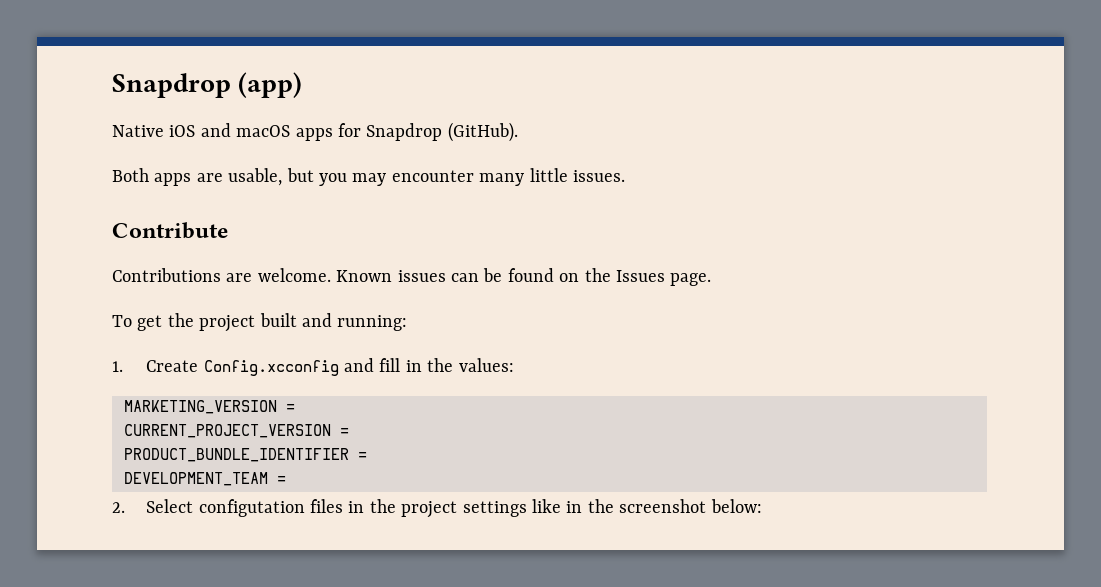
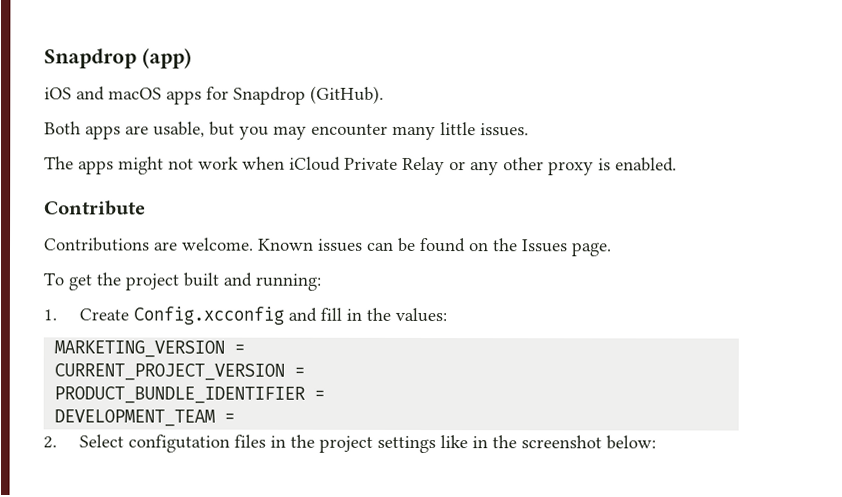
- Native iOS and macOS apps for Snapdrop (GitHub).
+ iOS and macOS apps for Snapdrop (GitHub).
+ The apps might not work when iCloud Private Relay or any other proxy is enabled.

